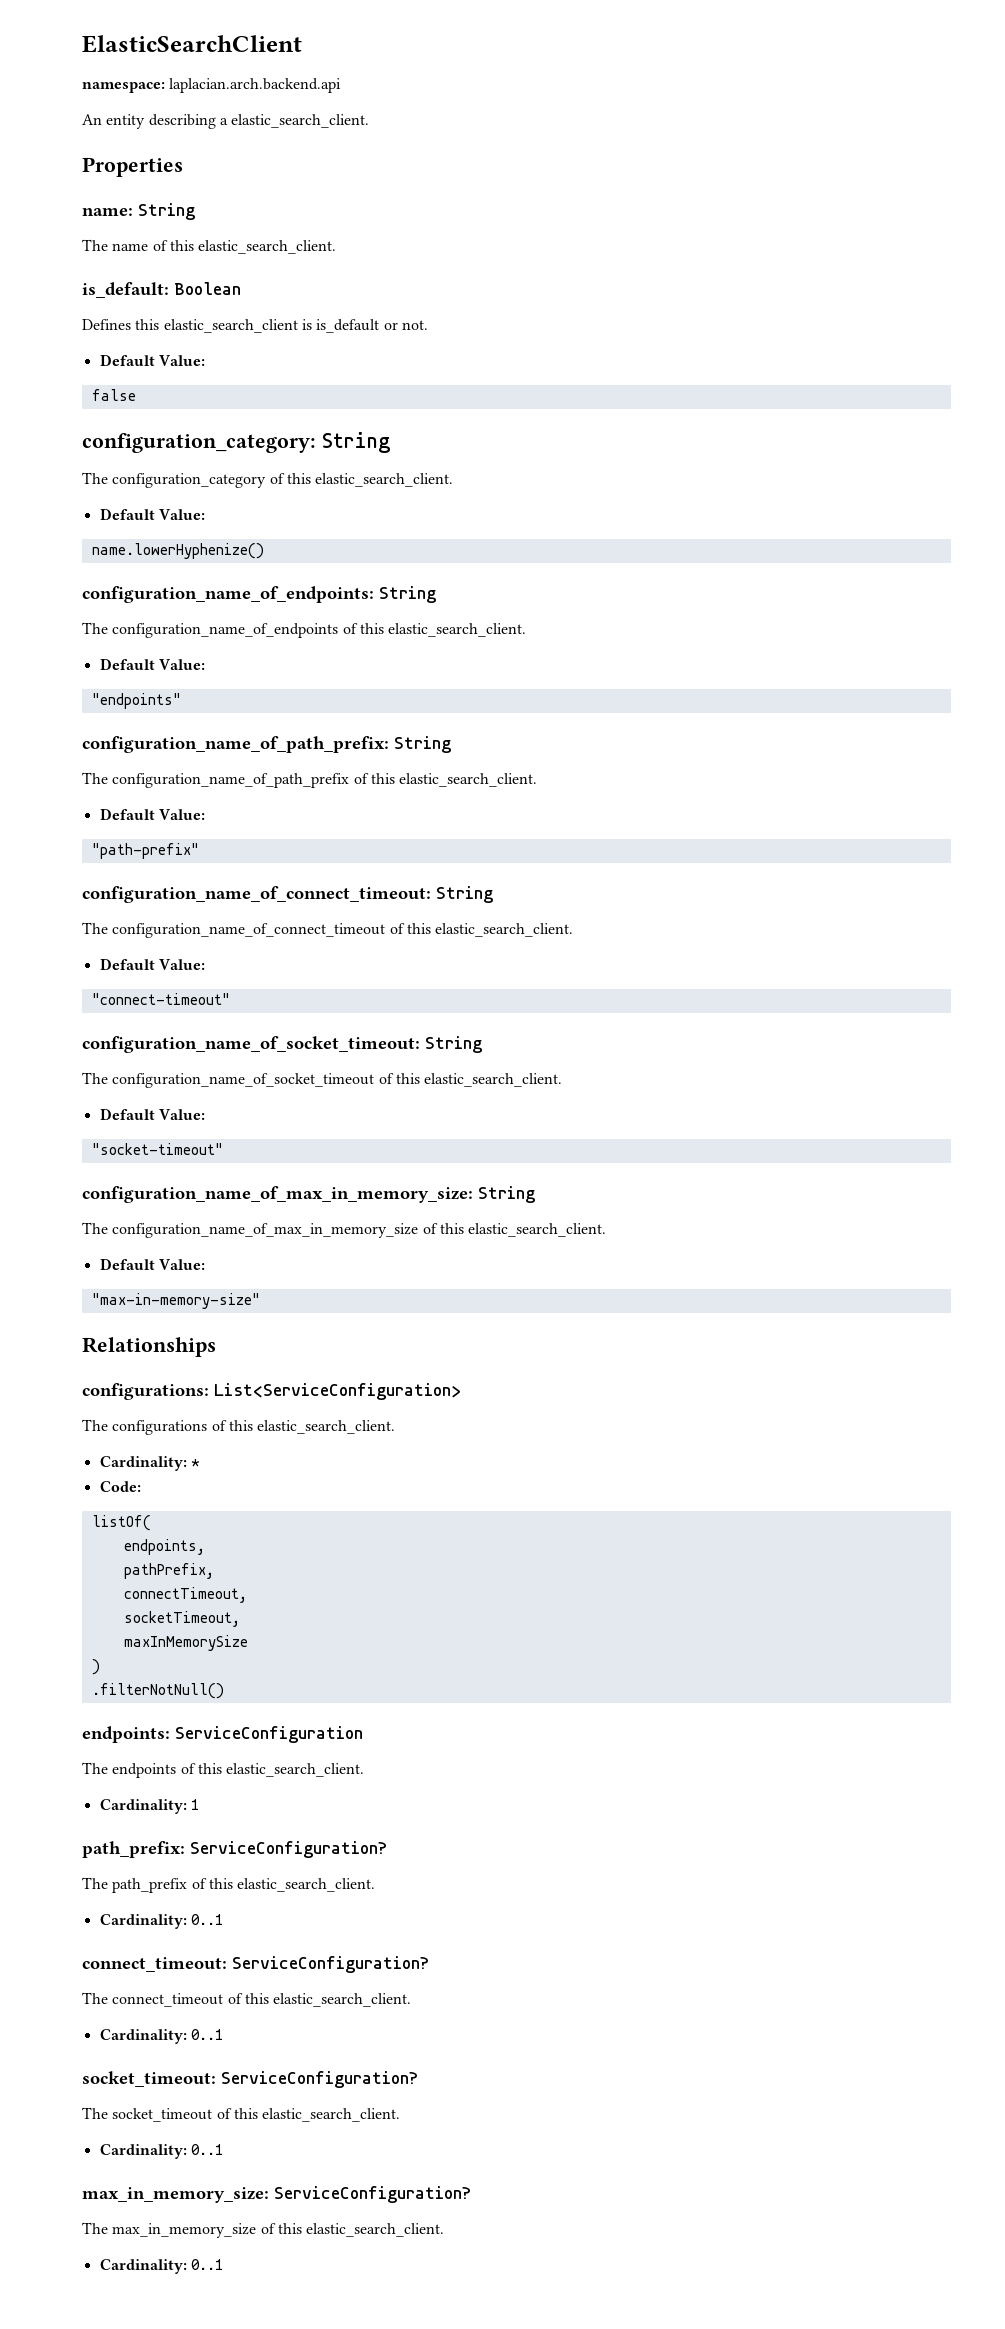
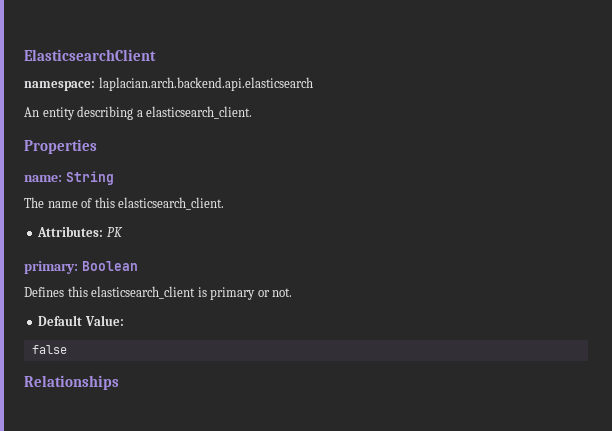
- ElasticSearchClient
+ ElasticsearchClient
- namespace: laplacian.arch.backend.api
+ namespace: laplacian.arch.backend.api.elasticsearch
- An entity describing a elastic_search_client.
+ An entity describing a elasticsearch_client.
- The name of this elastic_search_client.
- is_default: Boolean
+ The name of this elasticsearch_client.
+ Attributes: PK
+ primary: Boolean
- Defines this elastic_search_client is is_default or not.
+ Defines this elasticsearch_client is primary or not.
- configuration_category: String
- The configuration_category of this elastic_search_client.
- Default Value:
- name.lowerHyphenize()
- configuration_name_of_endpoints: String
- The configuration_name_of_endpoints of this elastic_search_client.
- Default Value:
- "endpoints"
- configuration_name_of_path_prefix: String
- The configuration_name_of_path_prefix of this elastic_search_client.
- Default Value:
- "path-prefix"
- configuration_name_of_connect_timeout: String
- The configuration_name_of_connect_timeout of this elastic_search_client.
- Default Value:
- "connect-timeout"
- configuration_name_of_socket_timeout: String
- The configuration_name_of_socket_timeout of this elastic_search_client.
- Default Value:
- "socket-timeout"
- configuration_name_of_max_in_memory_size: String
- The configuration_name_of_max_in_memory_size of this elastic_search_client.
- Default Value:
- "max-in-memory-size"
  Relationships
- configurations: List<ServiceConfiguration>
- The configurations of this elastic_search_client.
- Cardinality: *
- Code:
- listOf(
- endpoints,
- pathPrefix,
- connectTimeout,
- socketTimeout,
- maxInMemorySize
- )
- .filterNotNull()
- endpoints: ServiceConfiguration
- The endpoints of this elastic_search_client.
- Cardinality: 1
- path_prefix: ServiceConfiguration?
- The path_prefix of this elastic_search_client.
- Cardinality: 0..1
- connect_timeout: ServiceConfiguration?
- The connect_timeout of this elastic_search_client.
- Cardinality: 0..1
- socket_timeout: ServiceConfiguration?
- The socket_timeout of this elastic_search_client.
- Cardinality: 0..1
- max_in_memory_size: ServiceConfiguration?
- The max_in_memory_size of this elastic_search_client.
- Cardinality: 0..1

